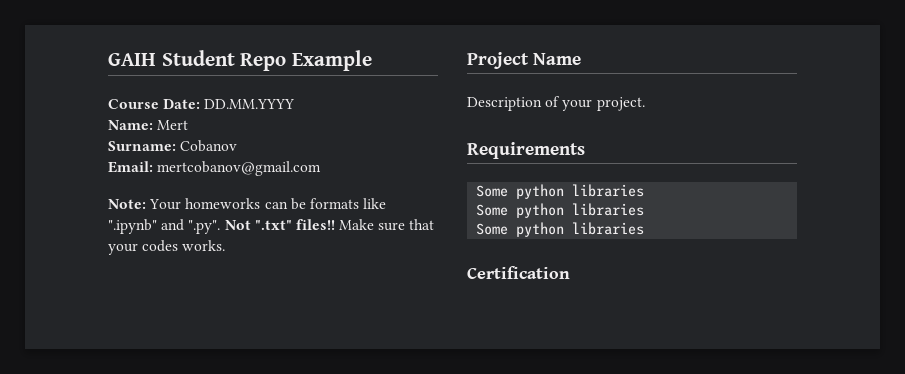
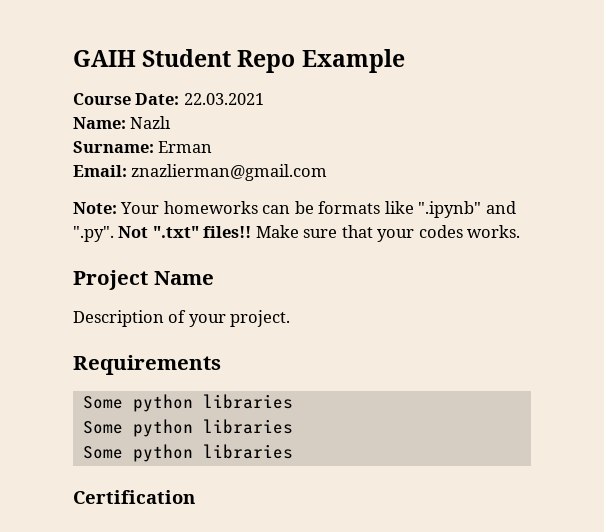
- Course Date: DD.MM.YYYY
+ Course Date: 22.03.2021
- Name: Mert
+ Name: Nazlı
- Surname: Cobanov
+ Surname: Erman
- Email: mertcobanov@gmail.com
+ Email: znazlierman@gmail.com

